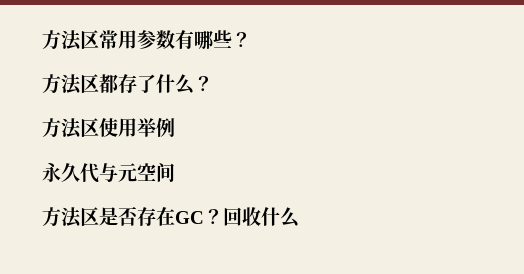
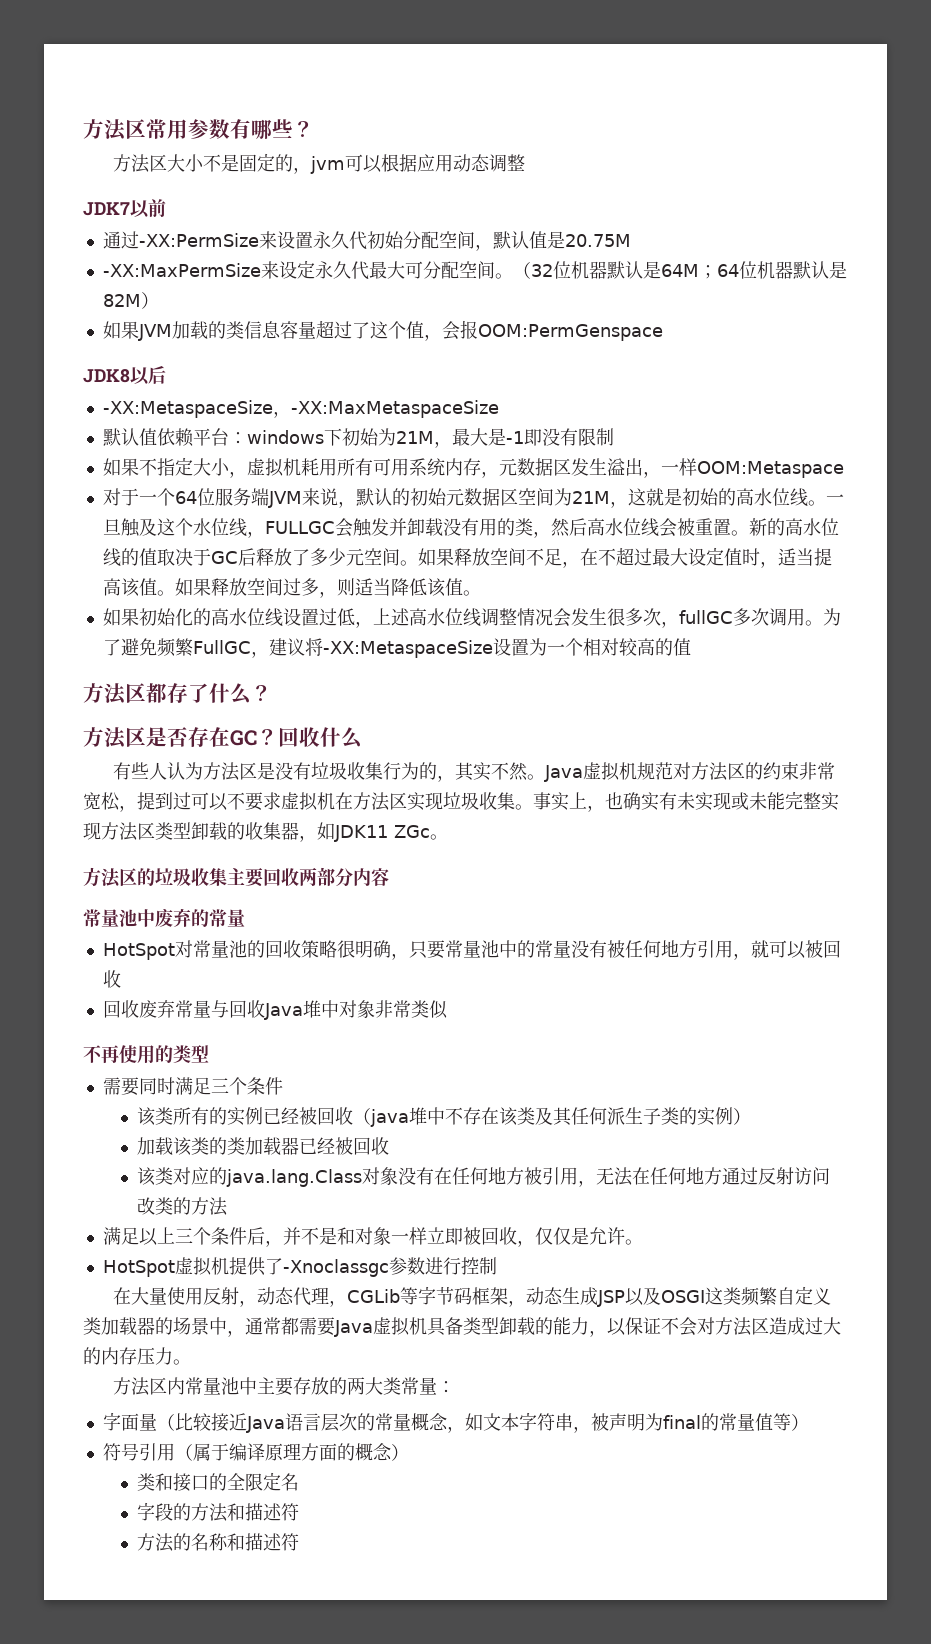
+ 方法区大小不是固定的，jvm可以根据应用动态调整
+ JDK7以前
+ 通过-XX:PermSize来设置永久代初始分配空间，默认值是20.75M
+ -XX:MaxPermSize来设定永久代最大可分配空间。（32位机器默认是64M；64位机器默认是82M）
+ 如果JVM加载的类信息容量超过了这个值，会报OOM:PermGenspace
+ JDK8以后
+ -XX:MetaspaceSize，-XX:MaxMetaspaceSize
+ 默认值依赖平台：windows下初始为21M，最大是-1即没有限制
+ 如果不指定大小，虚拟机耗用所有可用系统内存，元数据区发生溢出，一样OOM:Metaspace
+ 对于一个64位服务端JVM来说，默认的初始元数据区空间为21M，这就是初始的高水位线。一旦触及这个水位线，FULLGC会触发并卸载没有用的类，然后高水位线会被重置。新的高水位线的值取决于GC后释放了多少元空间。如果释放空间不足，在不超过最大设定值时，适当提高该值。如果释放空间过多，则适当降低该值。
+ 如果初始化的高水位线设置过低，上述高水位线调整情况会发生很多次，fullGC多次调用。为了避免频繁FullGC，建议将-XX:MetaspaceSize设置为一个相对较高的值
- 方法区使用举例
- 永久代与元空间
+ 有些人认为方法区是没有垃圾收集行为的，其实不然。Java虚拟机规范对方法区的约束非常宽松，提到过可以不要求虚拟机在方法区实现垃圾收集。事实上，也确实有未实现或未能完整实现方法区类型卸载的收集器，如JDK11 ZGc。
+ 方法区的垃圾收集主要回收两部分内容
+ 常量池中废弃的常量
+ HotSpot对常量池的回收策略很明确，只要常量池中的常量没有被任何地方引用，就可以被回收
+ 回收废弃常量与回收Java堆中对象非常类似
+ 不再使用的类型
+ 需要同时满足三个条件
+ 该类所有的实例已经被回收（java堆中不存在该类及其任何派生子类的实例）
+ 加载该类的类加载器已经被回收
+ 该类对应的java.lang.Class对象没有在任何地方被引用，无法在任何地方通过反射访问改类的方法
+ 满足以上三个条件后，并不是和对象一样立即被回收，仅仅是允许。
+ HotSpot虚拟机提供了-Xnoclassgc参数进行控制
+ 在大量使用反射，动态代理，CGLib等字节码框架，动态生成JSP以及OSGI这类频繁自定义类加载器的场景中，通常都需要Java虚拟机具备类型卸载的能力，以保证不会对方法区造成过大的内存压力。
+ 方法区内常量池中主要存放的两大类常量：
+ 字面量（比较接近Java语言层次的常量概念，如文本字符串，被声明为final的常量值等）
+ 符号引用（属于编译原理方面的概念）
+ 类和接口的全限定名
+ 字段的方法和描述符
+ 方法的名称和描述符

